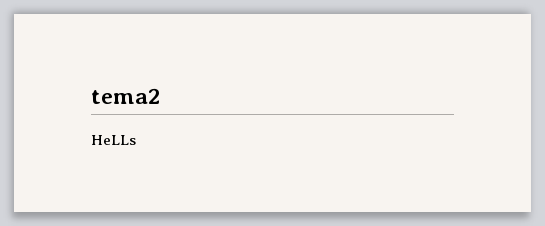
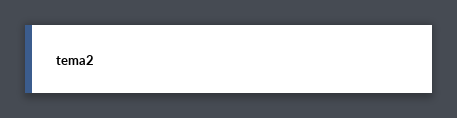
- HeLLs

